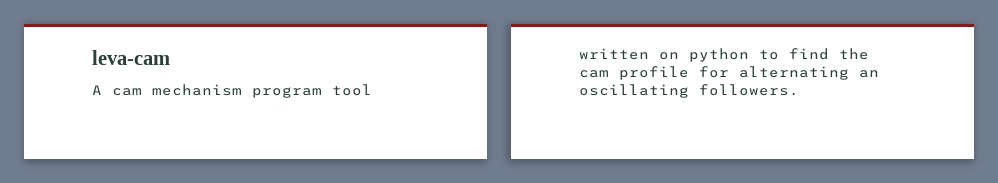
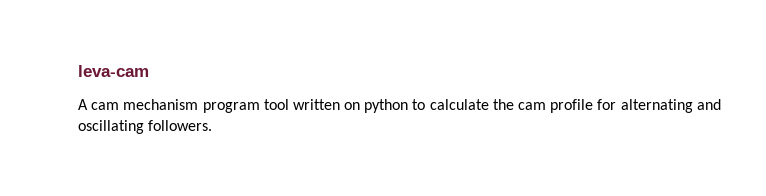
- A cam mechanism program tool written on python to find the cam profile for alternating an oscillating followers.
+ A cam mechanism program tool written on python to calculate the cam profile for alternating and oscillating followers.

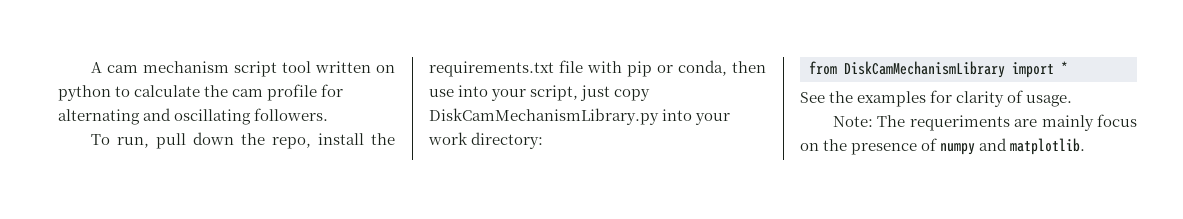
- leva-cam
- A cam mechanism program tool written on python to calculate the cam profile for alternating and oscillating followers.
+ A cam mechanism script tool written on python to calculate the cam profile for alternating and oscillating followers.
+ To run, pull down the repo, install the requirements.txt file with pip or conda, then use into your script, just copy DiskCamMechanismLibrary.py into your work directory:
+ from DiskCamMechanismLibrary import *
+ See the examples for clarity of usage.
+ Note: The requeriments are mainly focus on the presence of numpy and matplotlib.

